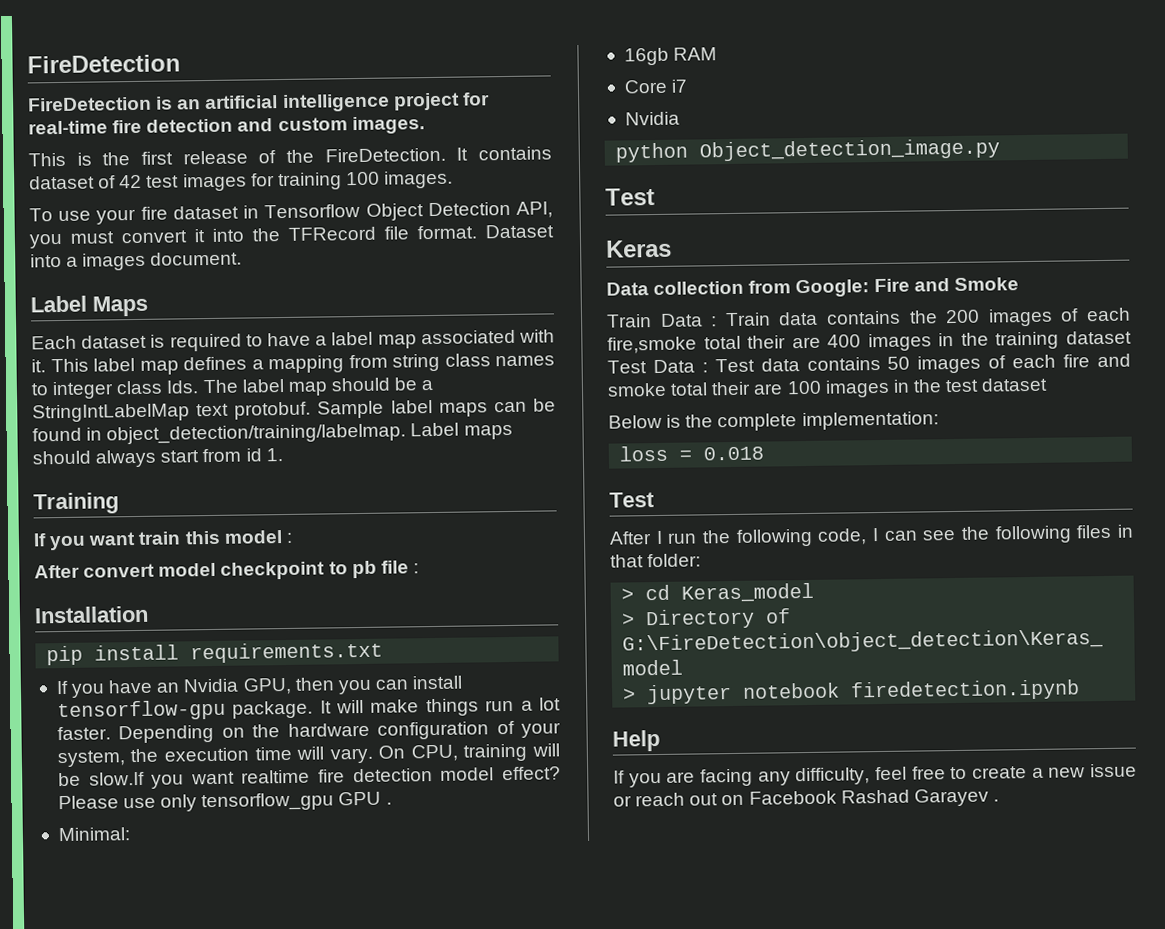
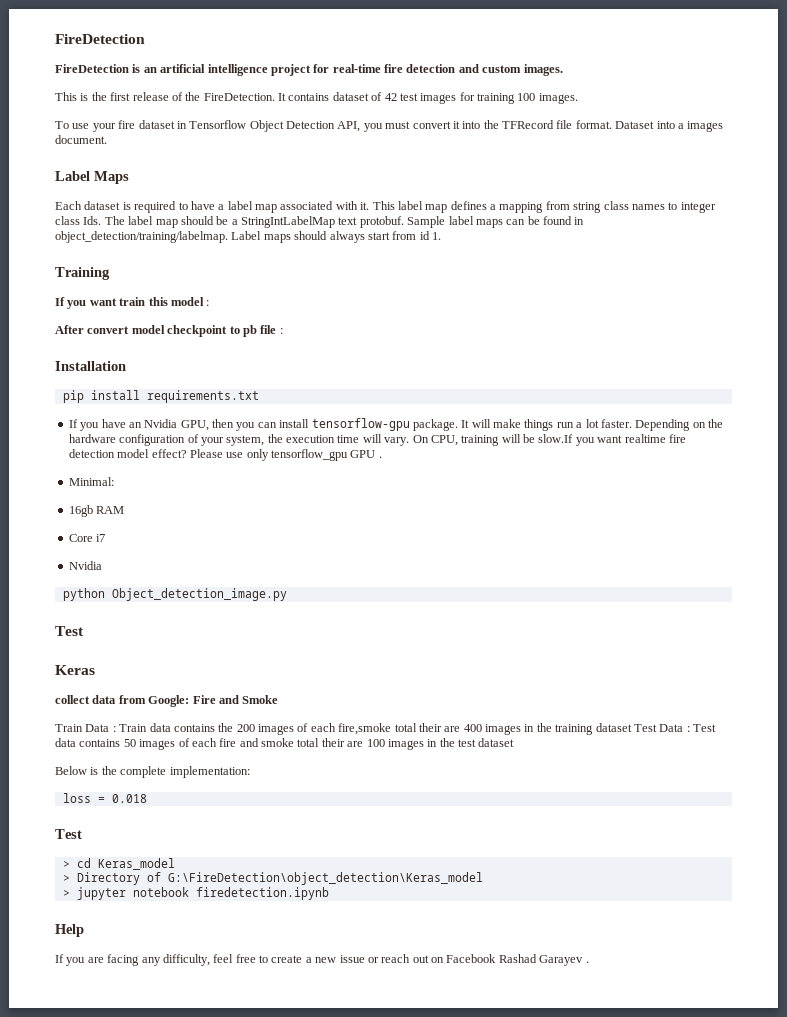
- Data collection from Google: Fire and Smoke
+ collect data from Google: Fire and Smoke
- After I run the following code, I can see the following files in that folder:

